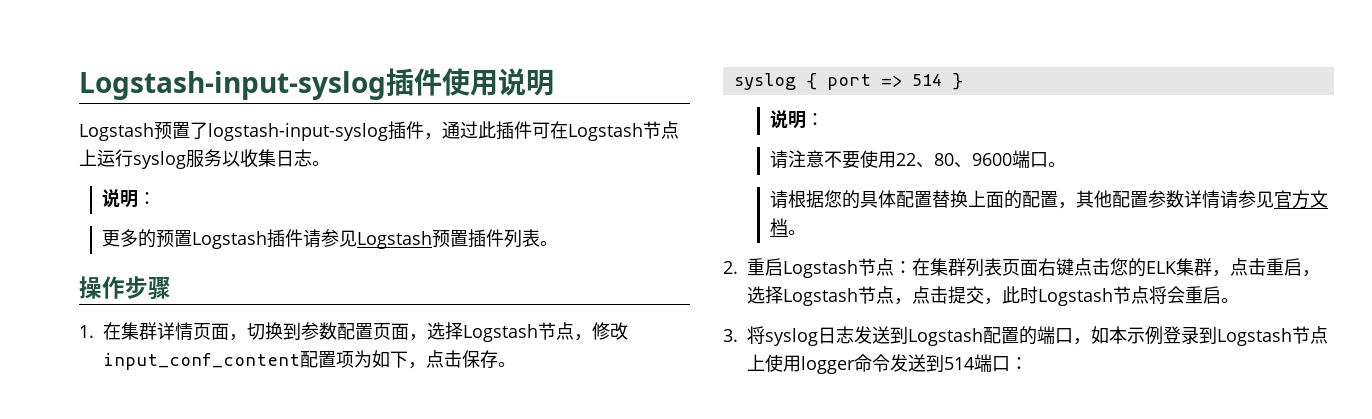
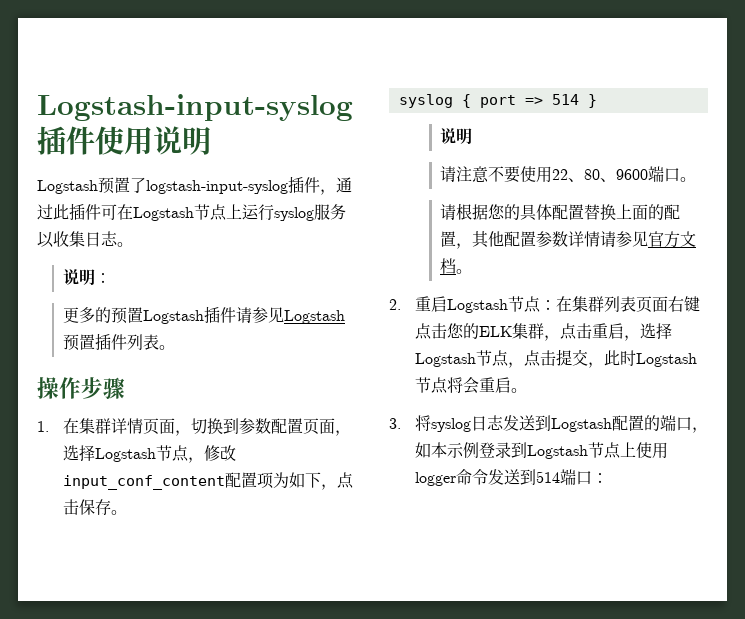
  syslog { port => 514 }
- 说明：
+ 说明

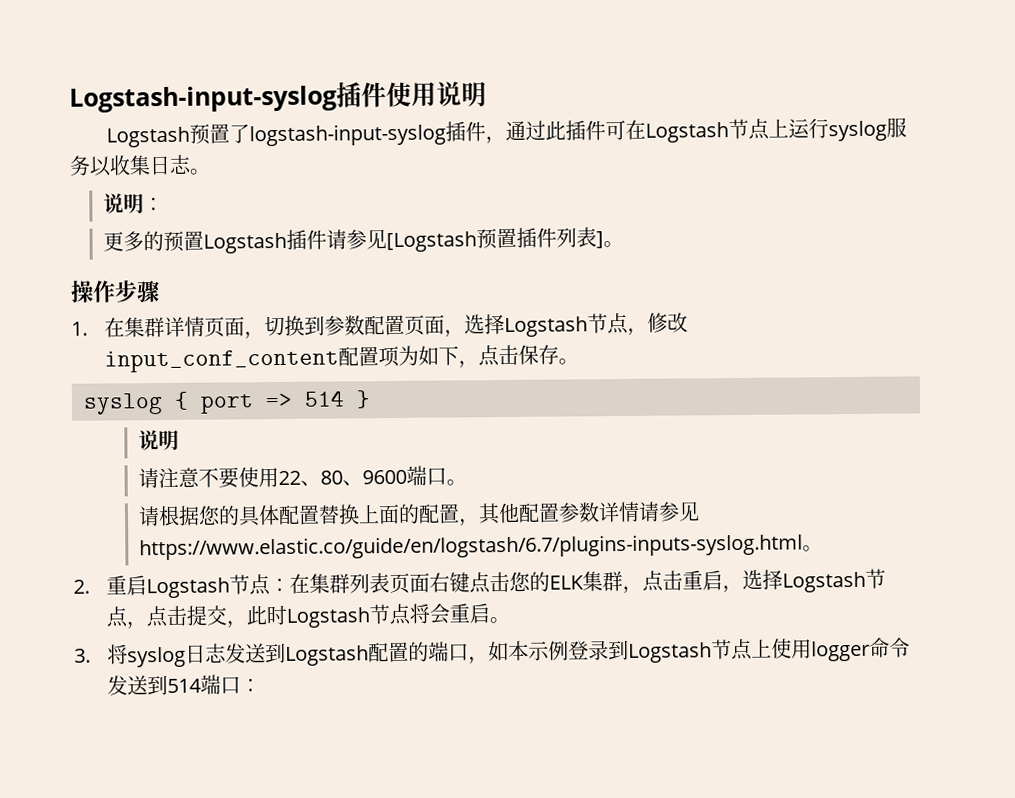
- 更多的预置Logstash插件请参见Logstash预置插件列表。
+ 更多的预置Logstash插件请参见[Logstash预置插件列表]。
- 请根据您的具体配置替换上面的配置，其他配置参数详情请参见官方文档。
+ 请根据您的具体配置替换上面的配置，其他配置参数详情请参见https://www.elastic.co/guide/en/logstash/6.7/plugins-inputs-syslog.html。

